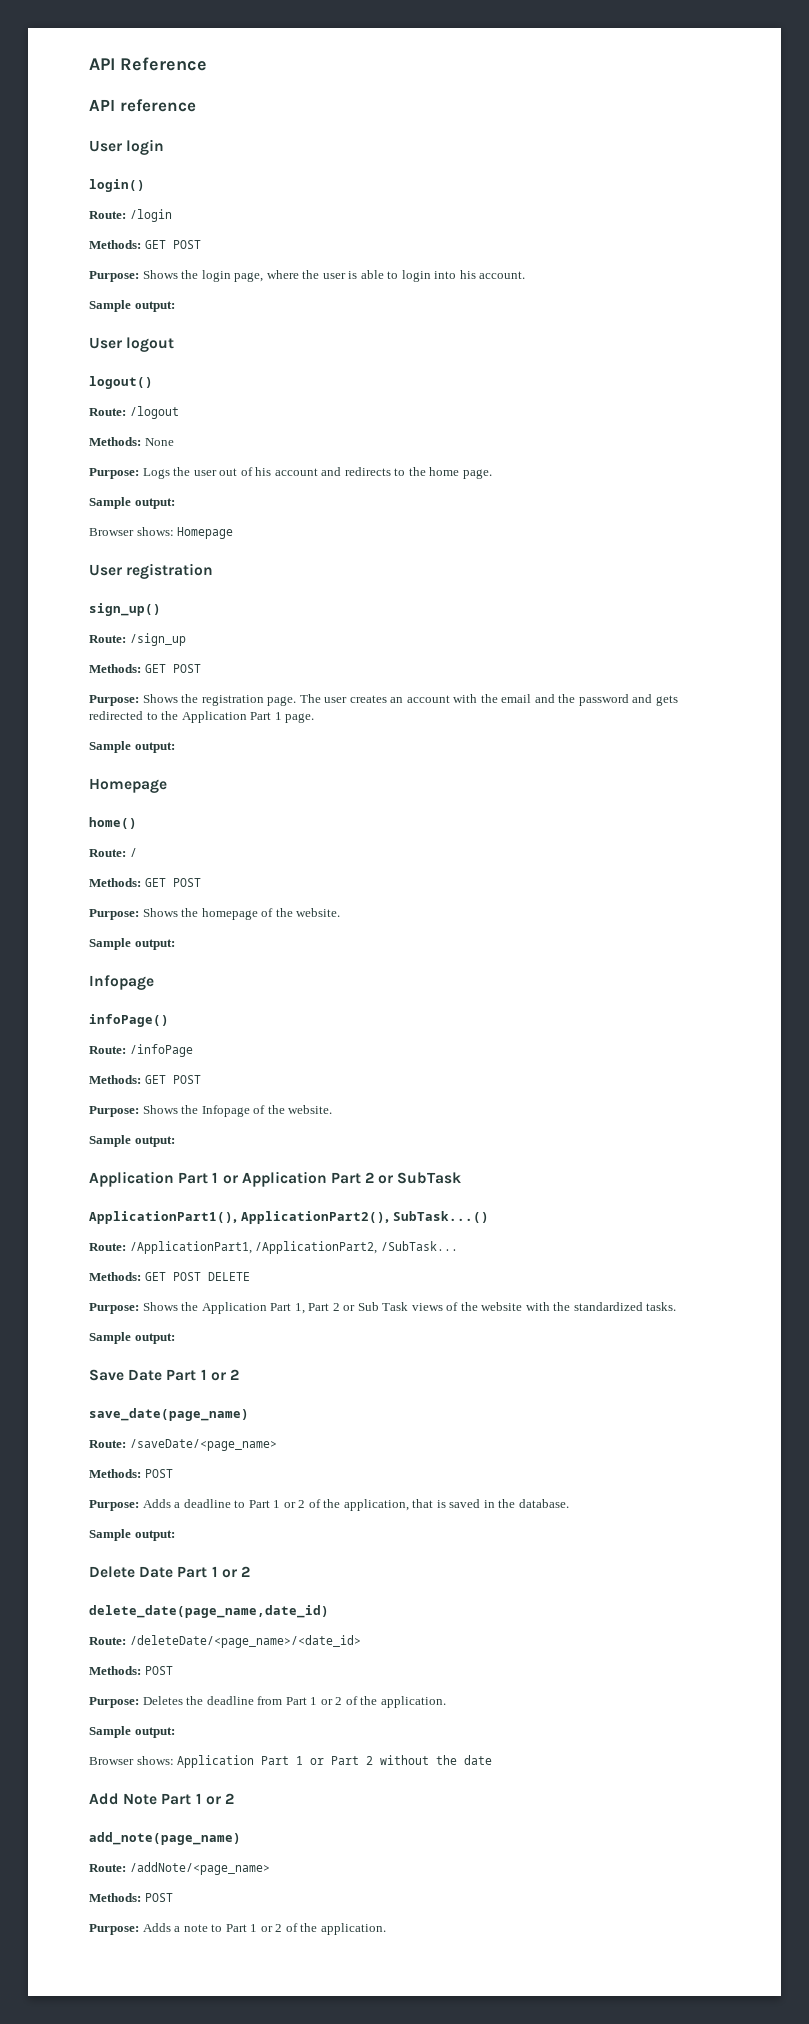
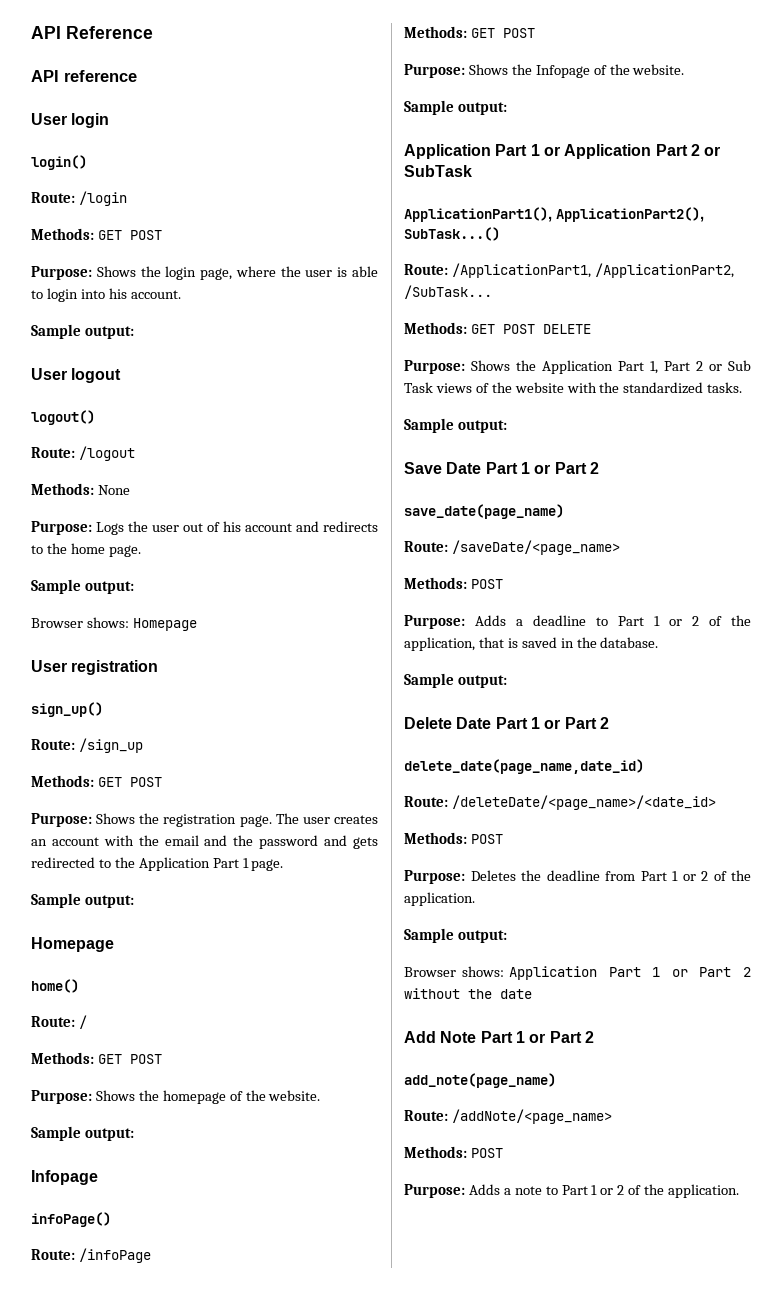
- Save Date Part 1 or 2
+ Save Date Part 1 or Part 2
- Delete Date Part 1 or 2
+ Delete Date Part 1 or Part 2
- Add Note Part 1 or 2
+ Add Note Part 1 or Part 2

